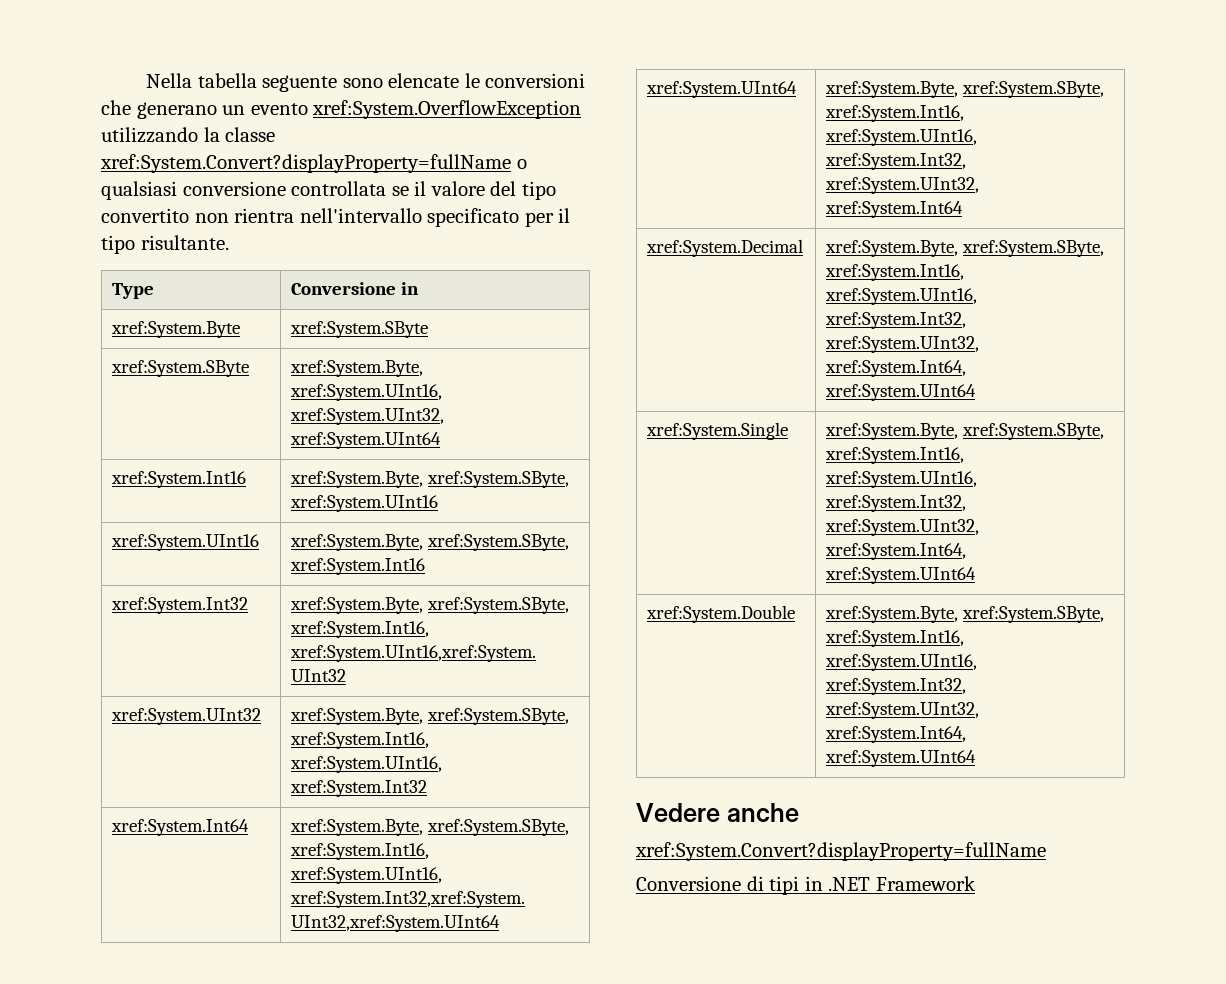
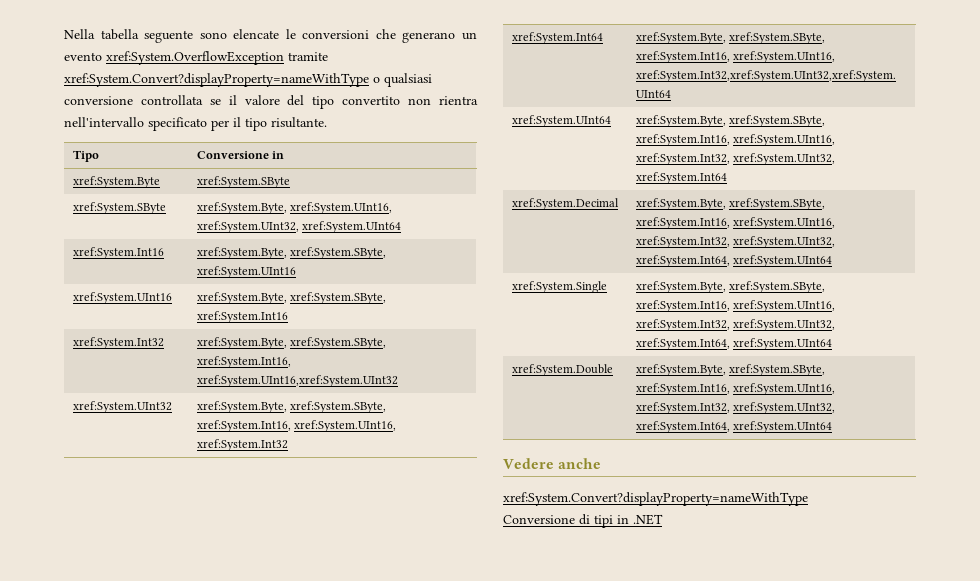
- Nella tabella seguente sono elencate le conversioni che generano un evento xref:System.OverflowException utilizzando la classe xref:System.Convert?displayProperty=fullName o qualsiasi conversione controllata se il valore del tipo convertito non rientra nell'intervallo specificato per il tipo risultante.
+ Nella tabella seguente sono elencate le conversioni che generano un evento xref:System.OverflowException tramite xref:System.Convert?displayProperty=nameWithType o qualsiasi conversione controllata se il valore del tipo convertito non rientra nell'intervallo specificato per il tipo risultante.
- Type | Conversione in
+ Tipo | Conversione in
  Vedere anche
- xref:System.Convert?displayProperty=fullName
+ xref:System.Convert?displayProperty=nameWithType
- Conversione di tipi in .NET Framework
+ Conversione di tipi in .NET

